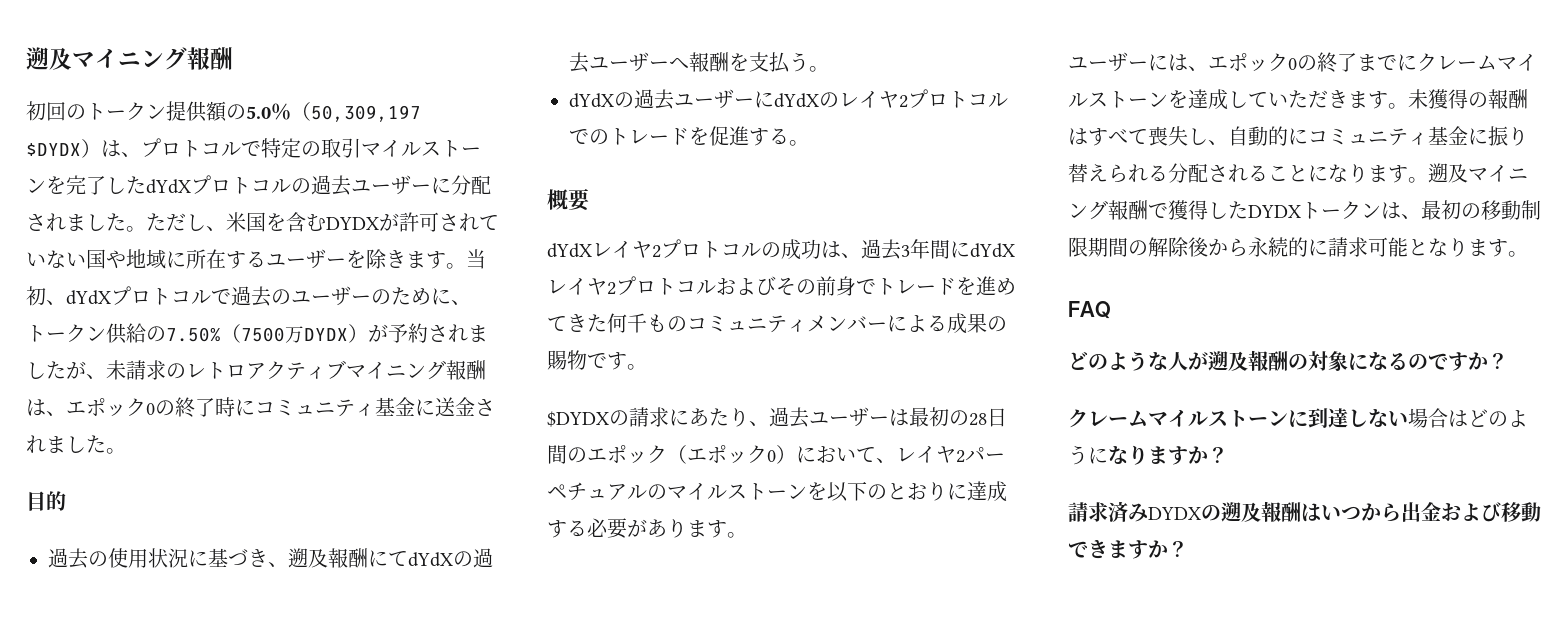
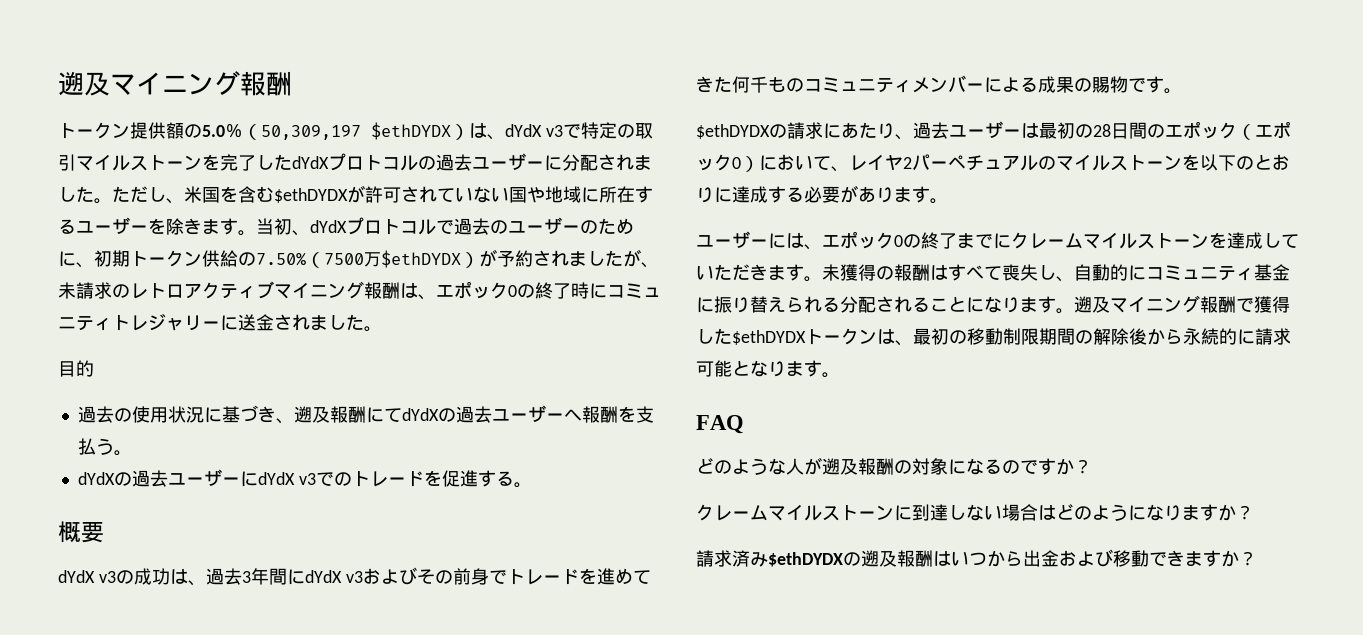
- 初回のトークン提供額の5.0％（50,309,197 $DYDX）は、プロトコルで特定の取引マイルストーンを完了したdYdXプロトコルの過去ユーザーに分配されました。
+ トークン提供額の5.0％（50,309,197 $ethDYDX）は、dYdX v3で特定の取引マイルストーンを完了したdYdXプロトコルの過去ユーザーに分配されました。
- ただし、米国を含むDYDXが許可されていない国や地域に所在するユーザーを除きます。
+ ただし、米国を含む$ethDYDXが許可されていない国や地域に所在するユーザーを除きます。
- 当初、dYdXプロトコルで過去のユーザーのために、トークン供給の7.50%（7500万DYDX）が予約されましたが、未請求のレトロアクティブマイニング報酬は、エポック0の終了時にコミュニティ基金に送金されました。
+ 当初、dYdXプロトコルで過去のユーザーのために、初期トークン供給の7.50%（7500万$ethDYDX）が予約されましたが、未請求のレトロアクティブマイニング報酬は、エポック0の終了時にコミュニティトレジャリーに送金されました。
- dYdXの過去ユーザーにdYdXのレイヤ2プロトコルでのトレードを促進する。
+ dYdXの過去ユーザーにdYdX v3でのトレードを促進する。
- dYdXレイヤ2プロトコルの成功は、過去3年間にdYdXレイヤ2プロトコルおよびその前身でトレードを進めてきた何千ものコミュニティメンバーによる成果の賜物です。
+ dYdX v3の成功は、過去3年間にdYdX v3およびその前身でトレードを進めてきた何千ものコミュニティメンバーによる成果の賜物です。
- $DYDXの請求にあたり、過去ユーザーは最初の28日間のエポック（エポック0）において、レイヤ2パーペチュアルのマイルストーンを以下のとおりに達成する必要があります。
+ $ethDYDXの請求にあたり、過去ユーザーは最初の28日間のエポック（エポック0）において、レイヤ2パーペチュアルのマイルストーンを以下のとおりに達成する必要があります。
- 遡及マイニング報酬で獲得したDYDXトークンは、最初の移動制限期間の解除後から永続的に請求可能となります。
+ 遡及マイニング報酬で獲得した$ethDYDXトークンは、最初の移動制限期間の解除後から永続的に請求可能となります。
- 請求済みDYDXの遡及報酬はいつから出金および移動できますか？
+ 請求済み$ethDYDXの遡及報酬はいつから出金および移動できますか？

